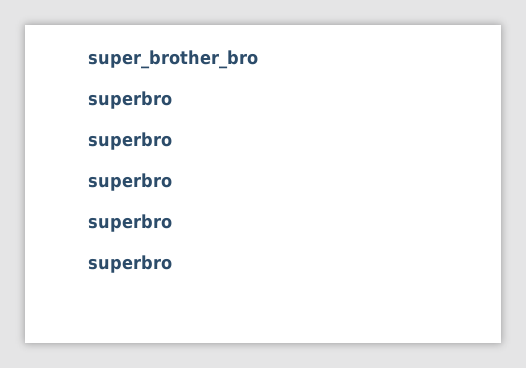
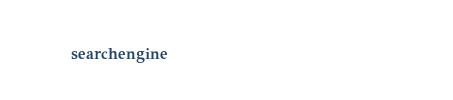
- super_brother_bro
- superbro
- superbro
- superbro
- superbro
- superbro
+ searchengine

